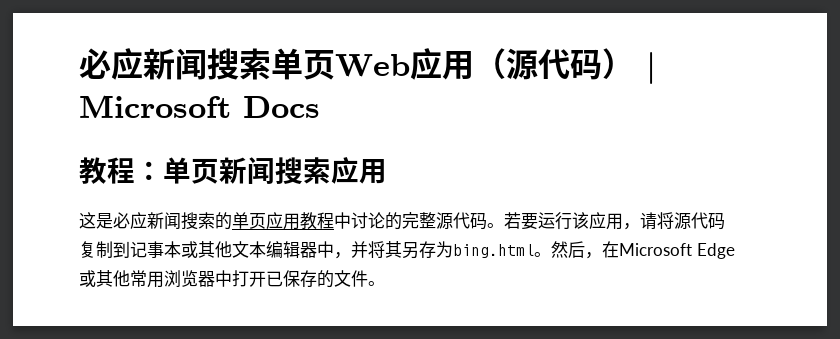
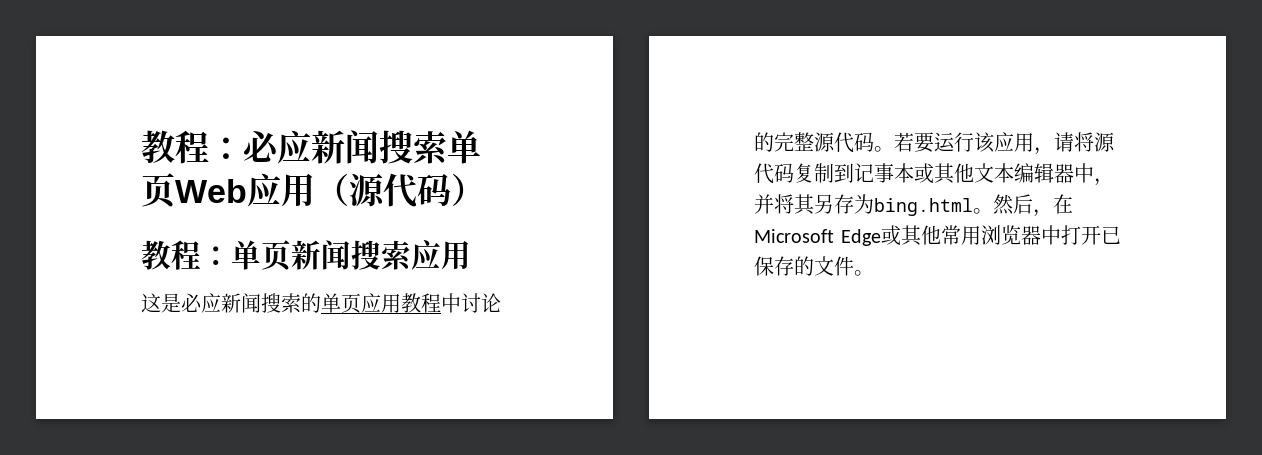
- 必应新闻搜索单页Web应用（源代码） | Microsoft Docs
+ 教程：必应新闻搜索单页Web应用（源代码）

